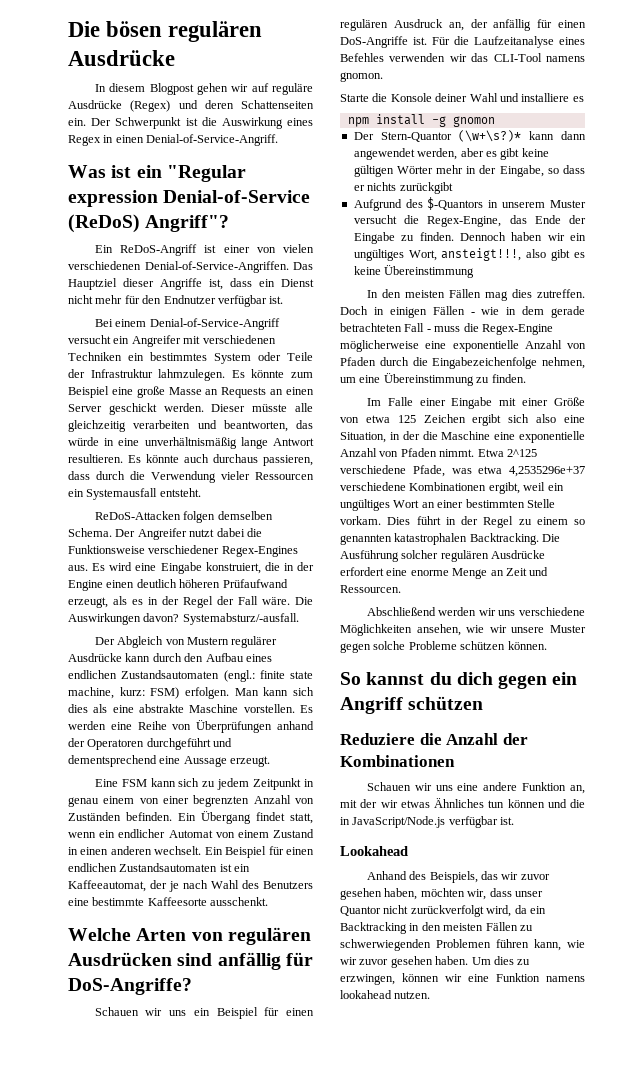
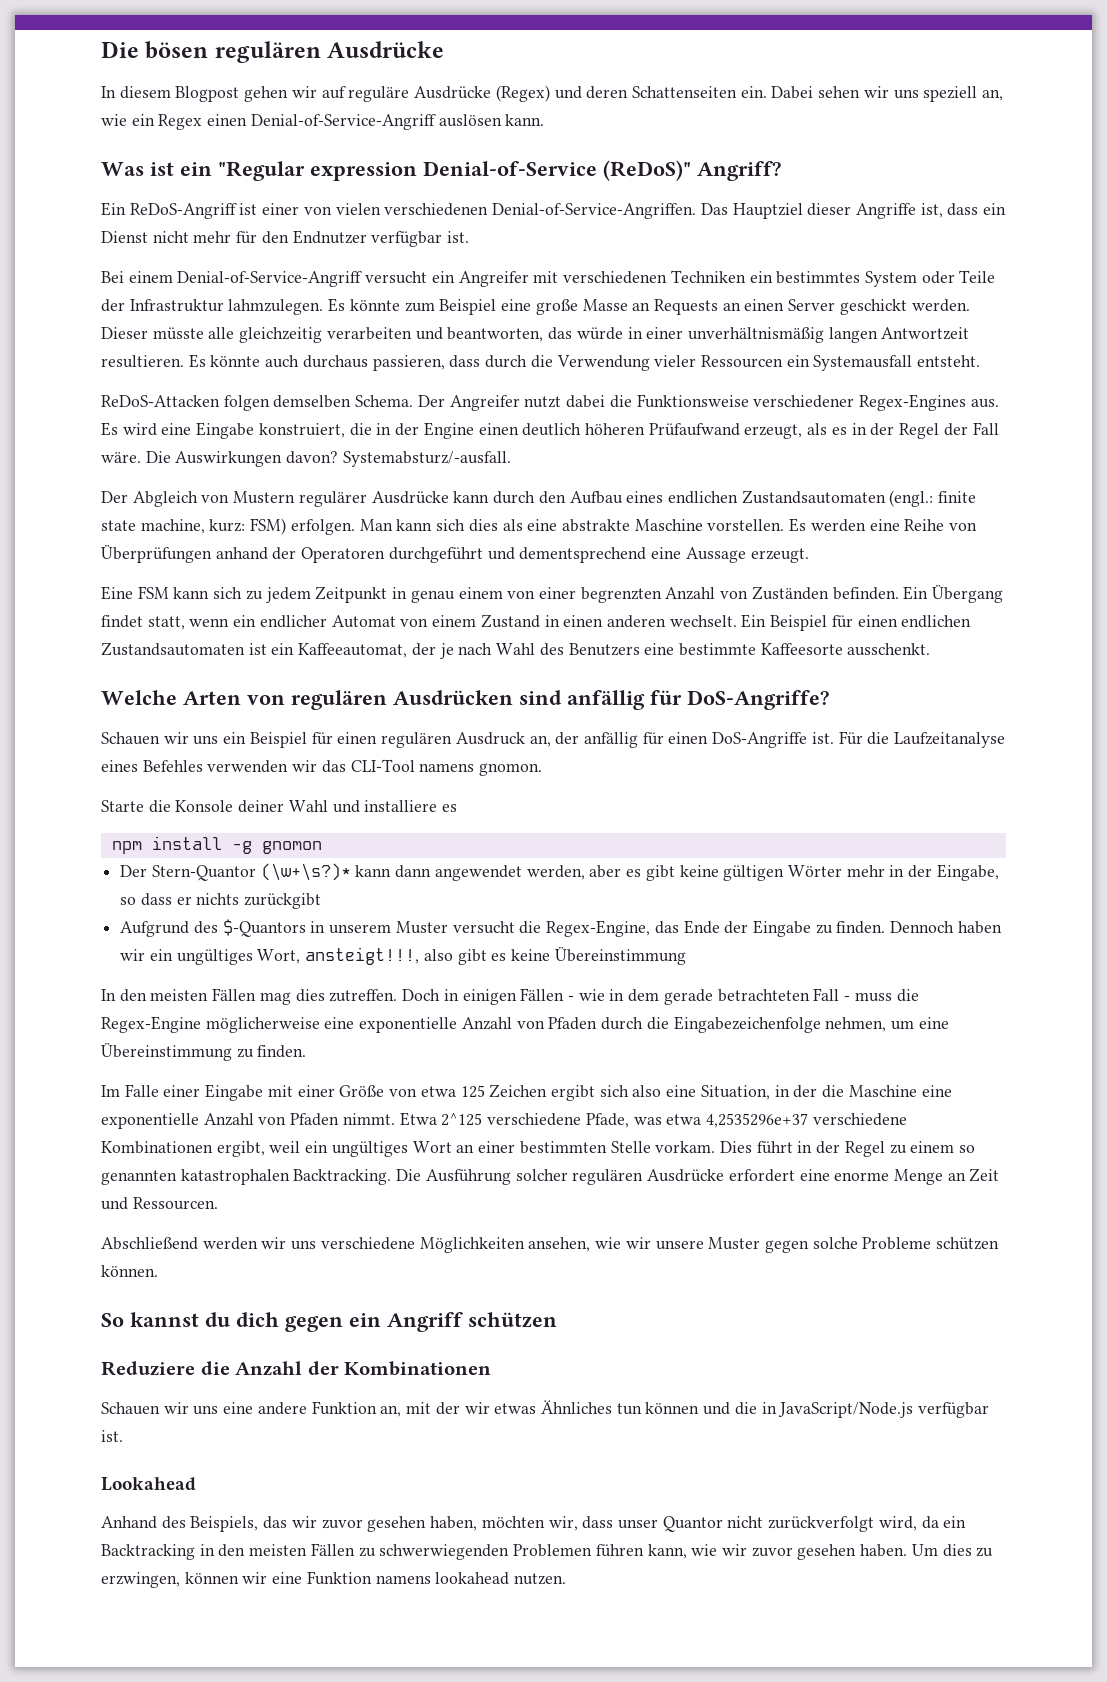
- Der Schwerpunkt ist die Auswirkung eines Regex in einen Denial-of-Service-Angriff.
+ Dabei sehen wir uns speziell an, wie ein Regex einen Denial-of-Service-Angriff auslösen kann.
- Was ist ein "Regular expression Denial-of-Service (ReDoS) Angriff"?
+ Was ist ein "Regular expression Denial-of-Service (ReDoS)" Angriff?
- Dieser müsste alle gleichzeitig verarbeiten und beantworten, das würde in eine unverhältnismäßig lange Antwort resultieren.
+ Dieser müsste alle gleichzeitig verarbeiten und beantworten, das würde in einer unverhältnismäßig langen Antwortzeit resultieren.

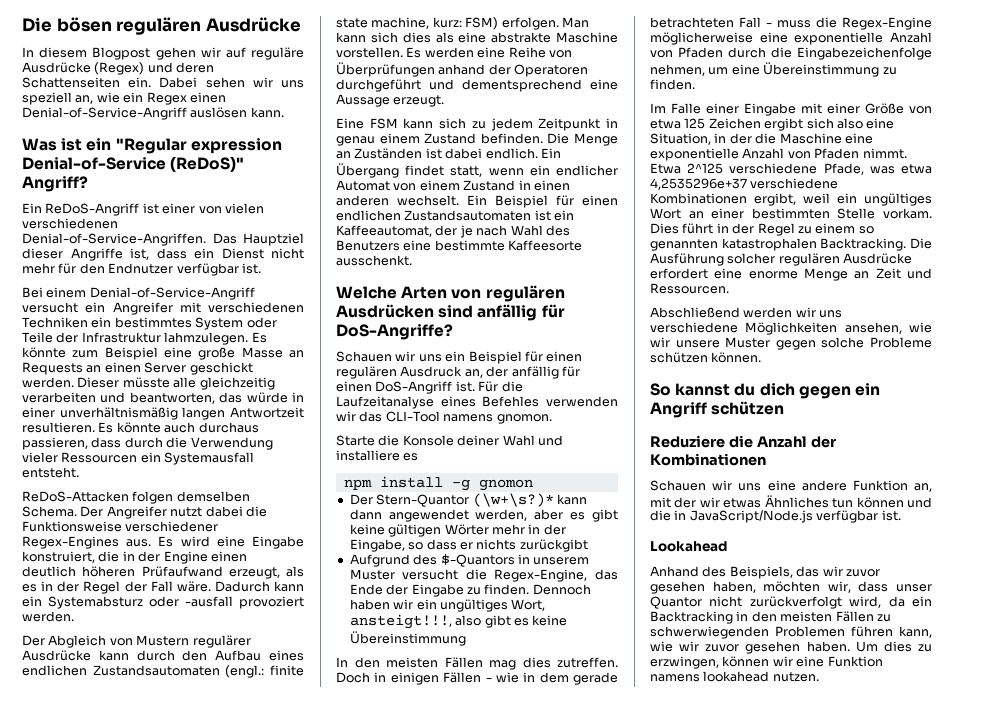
- Die Auswirkungen davon? Systemabsturz/-ausfall.
+ Dadurch kann ein Systemabsturz oder -ausfall provoziert werden.
- Eine FSM kann sich zu jedem Zeitpunkt in genau einem von einer begrenzten Anzahl von Zuständen befinden.
+ Eine FSM kann sich zu jedem Zeitpunkt in genau einem Zustand befinden. Die Menge an Zuständen ist dabei endlich.
- Schauen wir uns ein Beispiel für einen regulären Ausdruck an, der anfällig für einen DoS-Angriffe ist.
+ Schauen wir uns ein Beispiel für einen regulären Ausdruck an, der anfällig für einen DoS-Angriff ist.

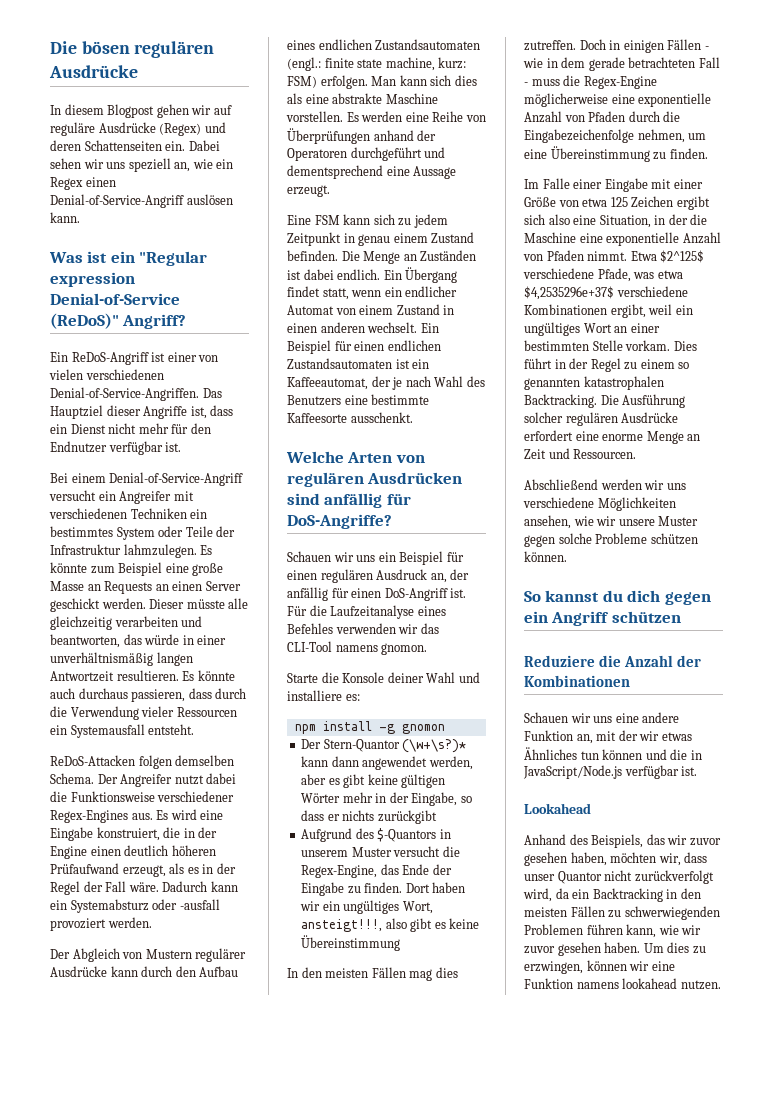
- Starte die Konsole deiner Wahl und installiere es
+ Starte die Konsole deiner Wahl und installiere es:
- Dennoch haben wir ein ungültiges Wort, ansteigt!!!, also gibt es keine Übereinstimmung
+ Dort haben wir ein ungültiges Wort, ansteigt!!!, also gibt es keine Übereinstimmung
- Etwa 2^125 verschiedene Pfade, was etwa 4,2535296e+37 verschiedene Kombinationen ergibt, weil ein ungültiges Wort an einer bestimmten Stelle vorkam.
+ Etwa $2^125$ verschiedene Pfade, was etwa $4,2535296e+37$ verschiedene Kombinationen ergibt, weil ein ungültiges Wort an einer bestimmten Stelle vorkam.

